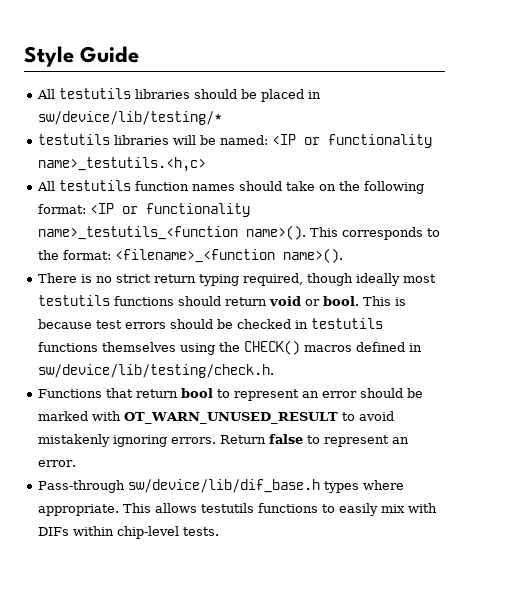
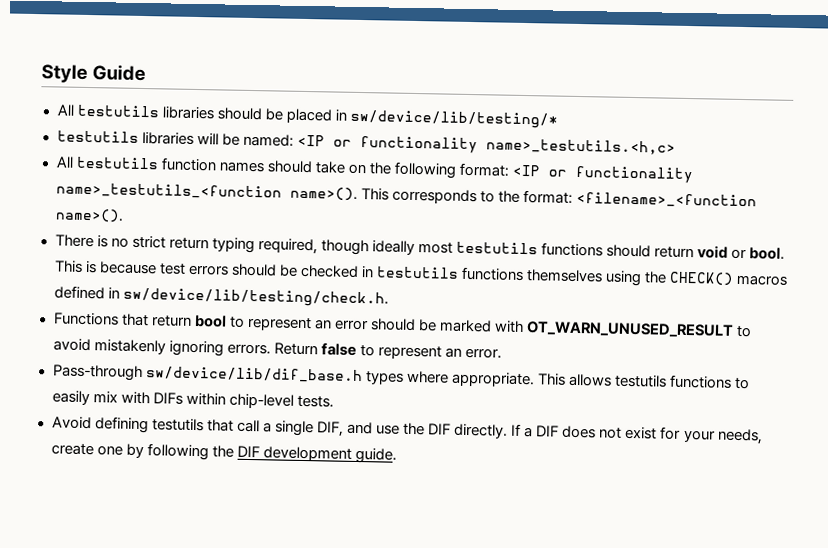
+ Avoid defining testutils that call a single DIF, and use the DIF directly. If a DIF does not exist for your needs, create one by following the DIF development guide.

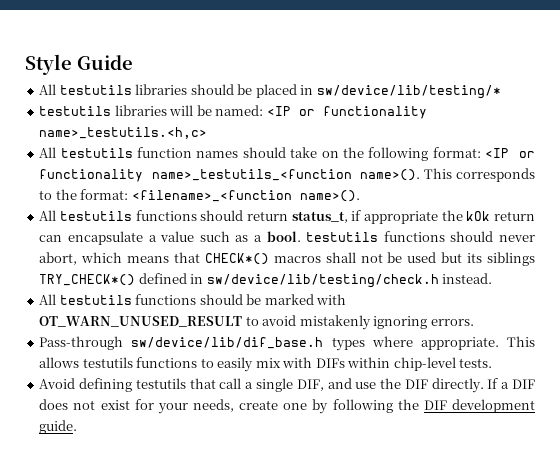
- There is no strict return typing required, though ideally most testutils functions should return void or bool. This is because test errors should be checked in testutils functions themselves using the CHECK() macros defined in sw/device/lib/testing/check.h.
- Functions that return bool to represent an error should be marked with OT_WARN_UNUSED_RESULT to avoid mistakenly ignoring errors. Return false to represent an error.
+ All testutils functions should return status_t, if appropriate the kOk return can encapsulate a value such as a bool. testutils functions should never abort, which means that CHECK*() macros shall not be used but its siblings TRY_CHECK*() defined in sw/device/lib/testing/check.h instead.
+ All testutils functions should be marked with OT_WARN_UNUSED_RESULT to avoid mistakenly ignoring errors.

